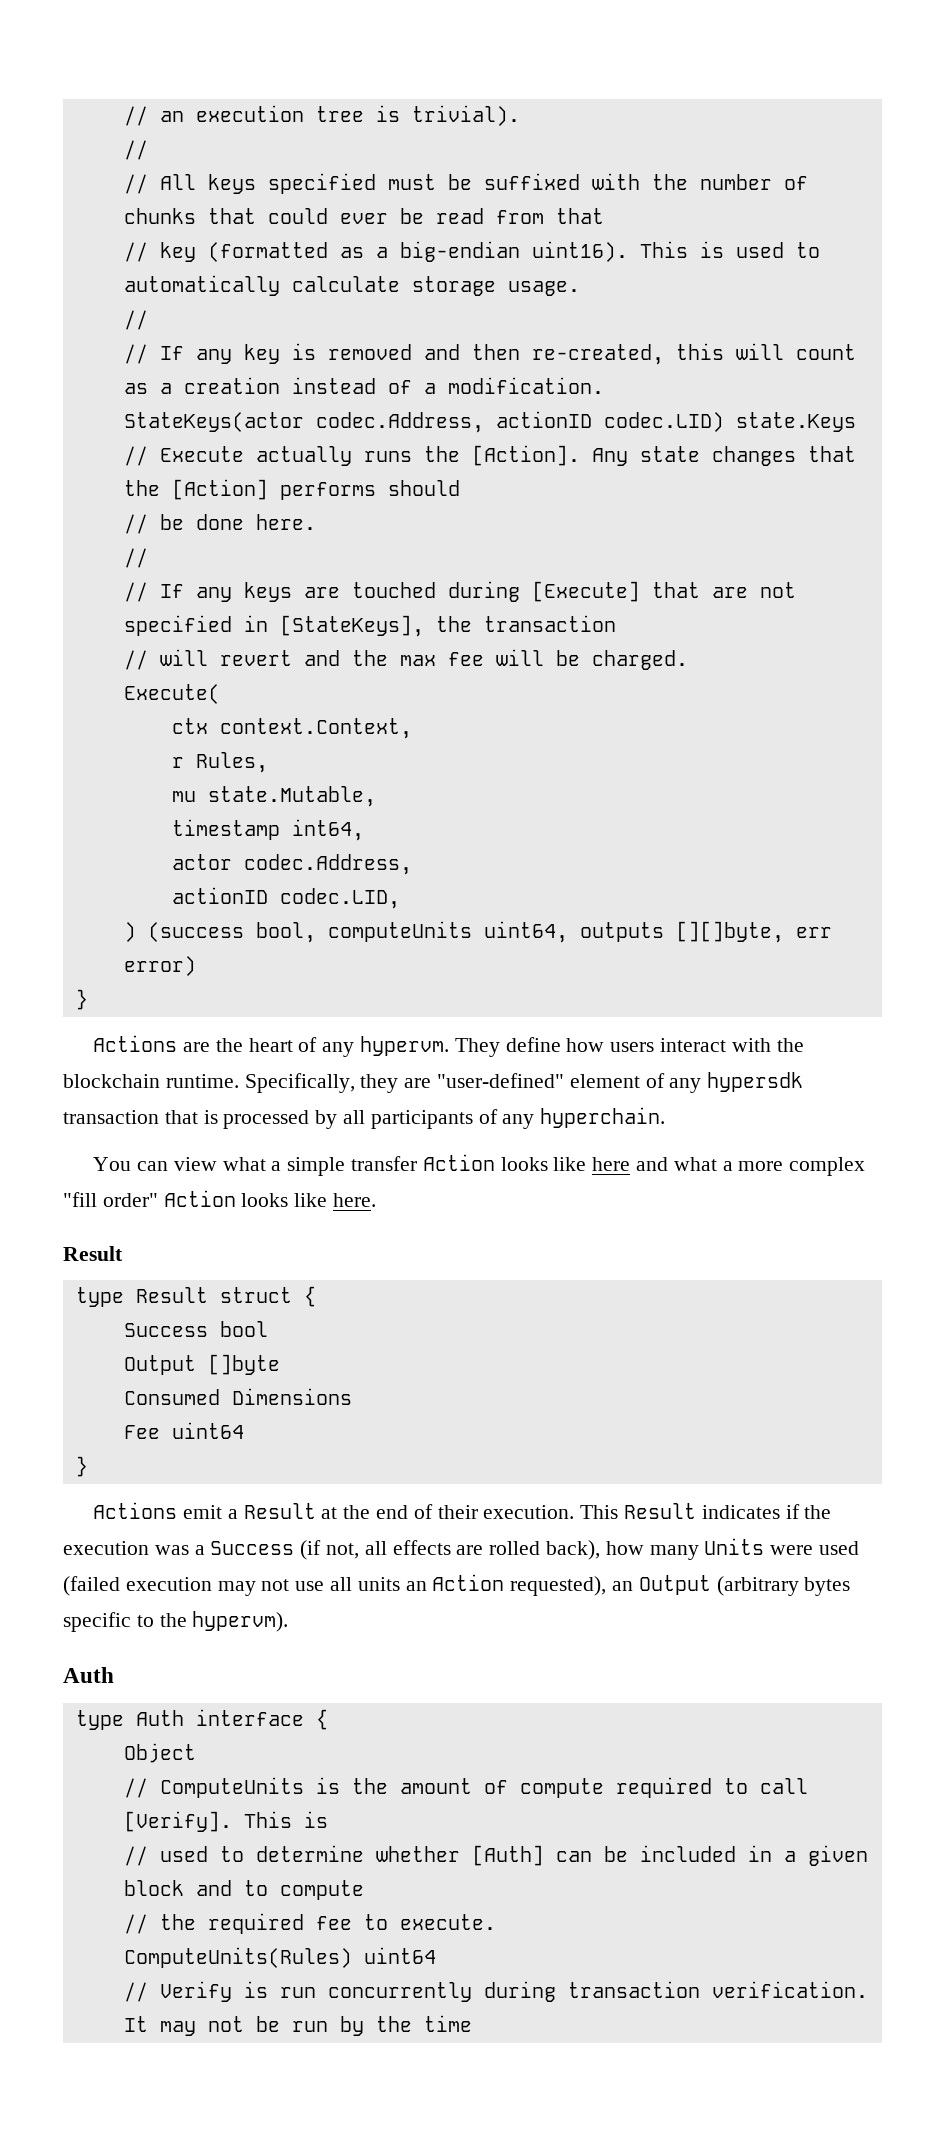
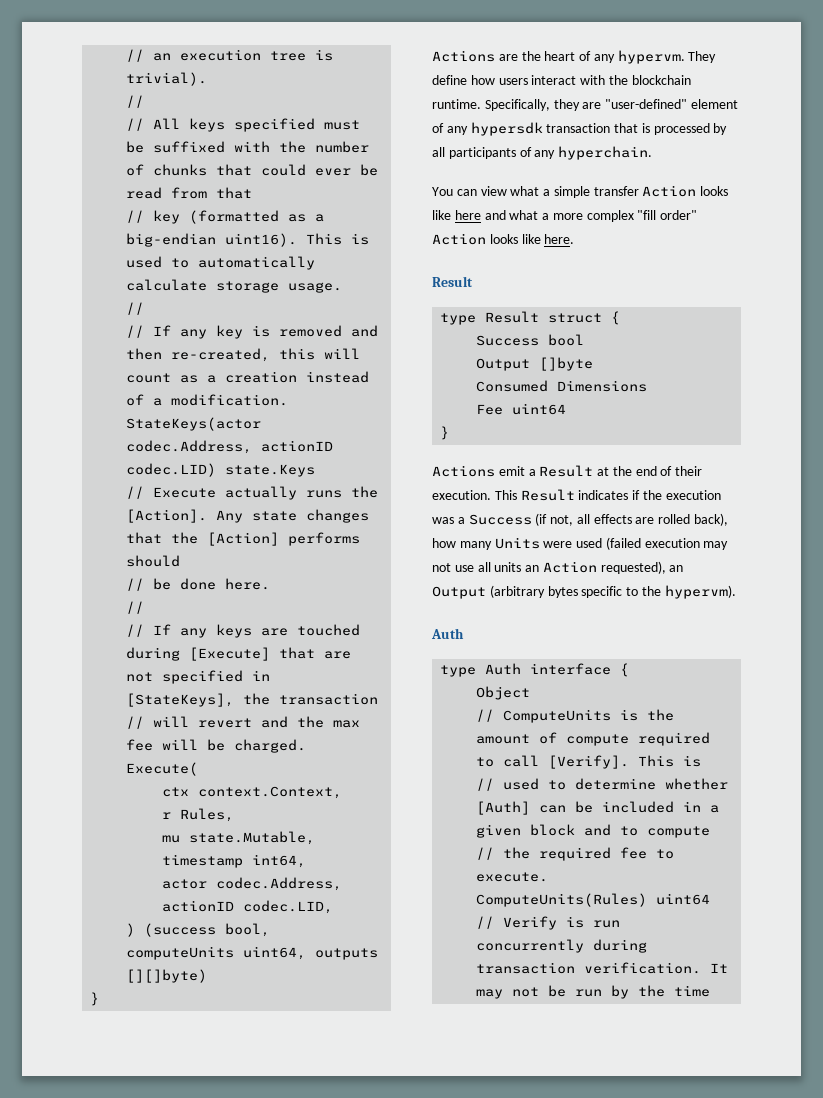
- ) (success bool, computeUnits uint64, outputs [][]byte, err error)
+ ) (success bool, computeUnits uint64, outputs [][]byte)

